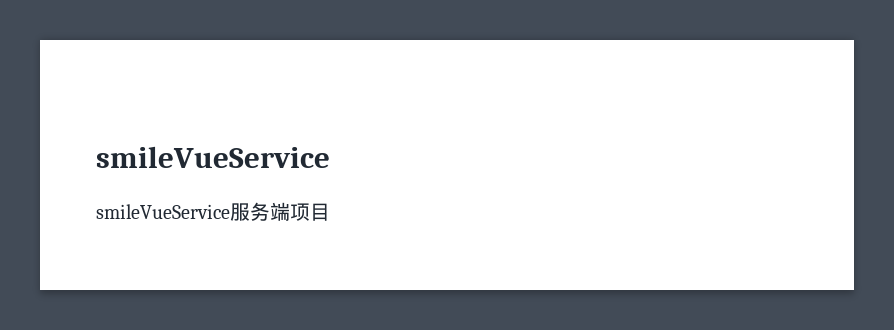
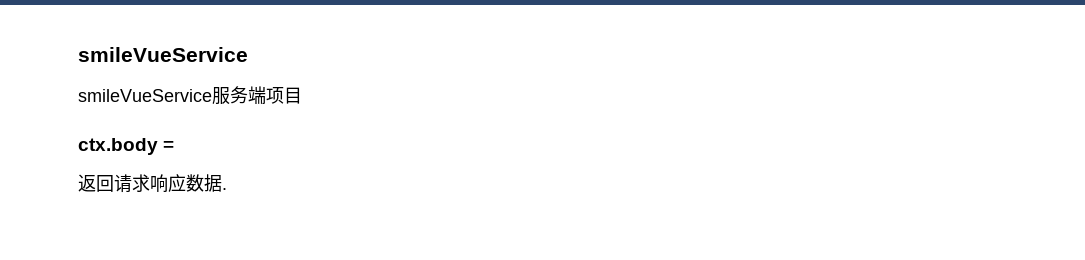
+ ctx.body =
+ 返回请求响应数据.

